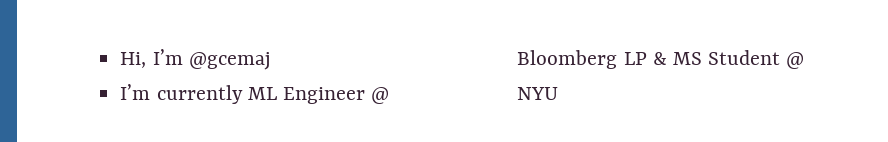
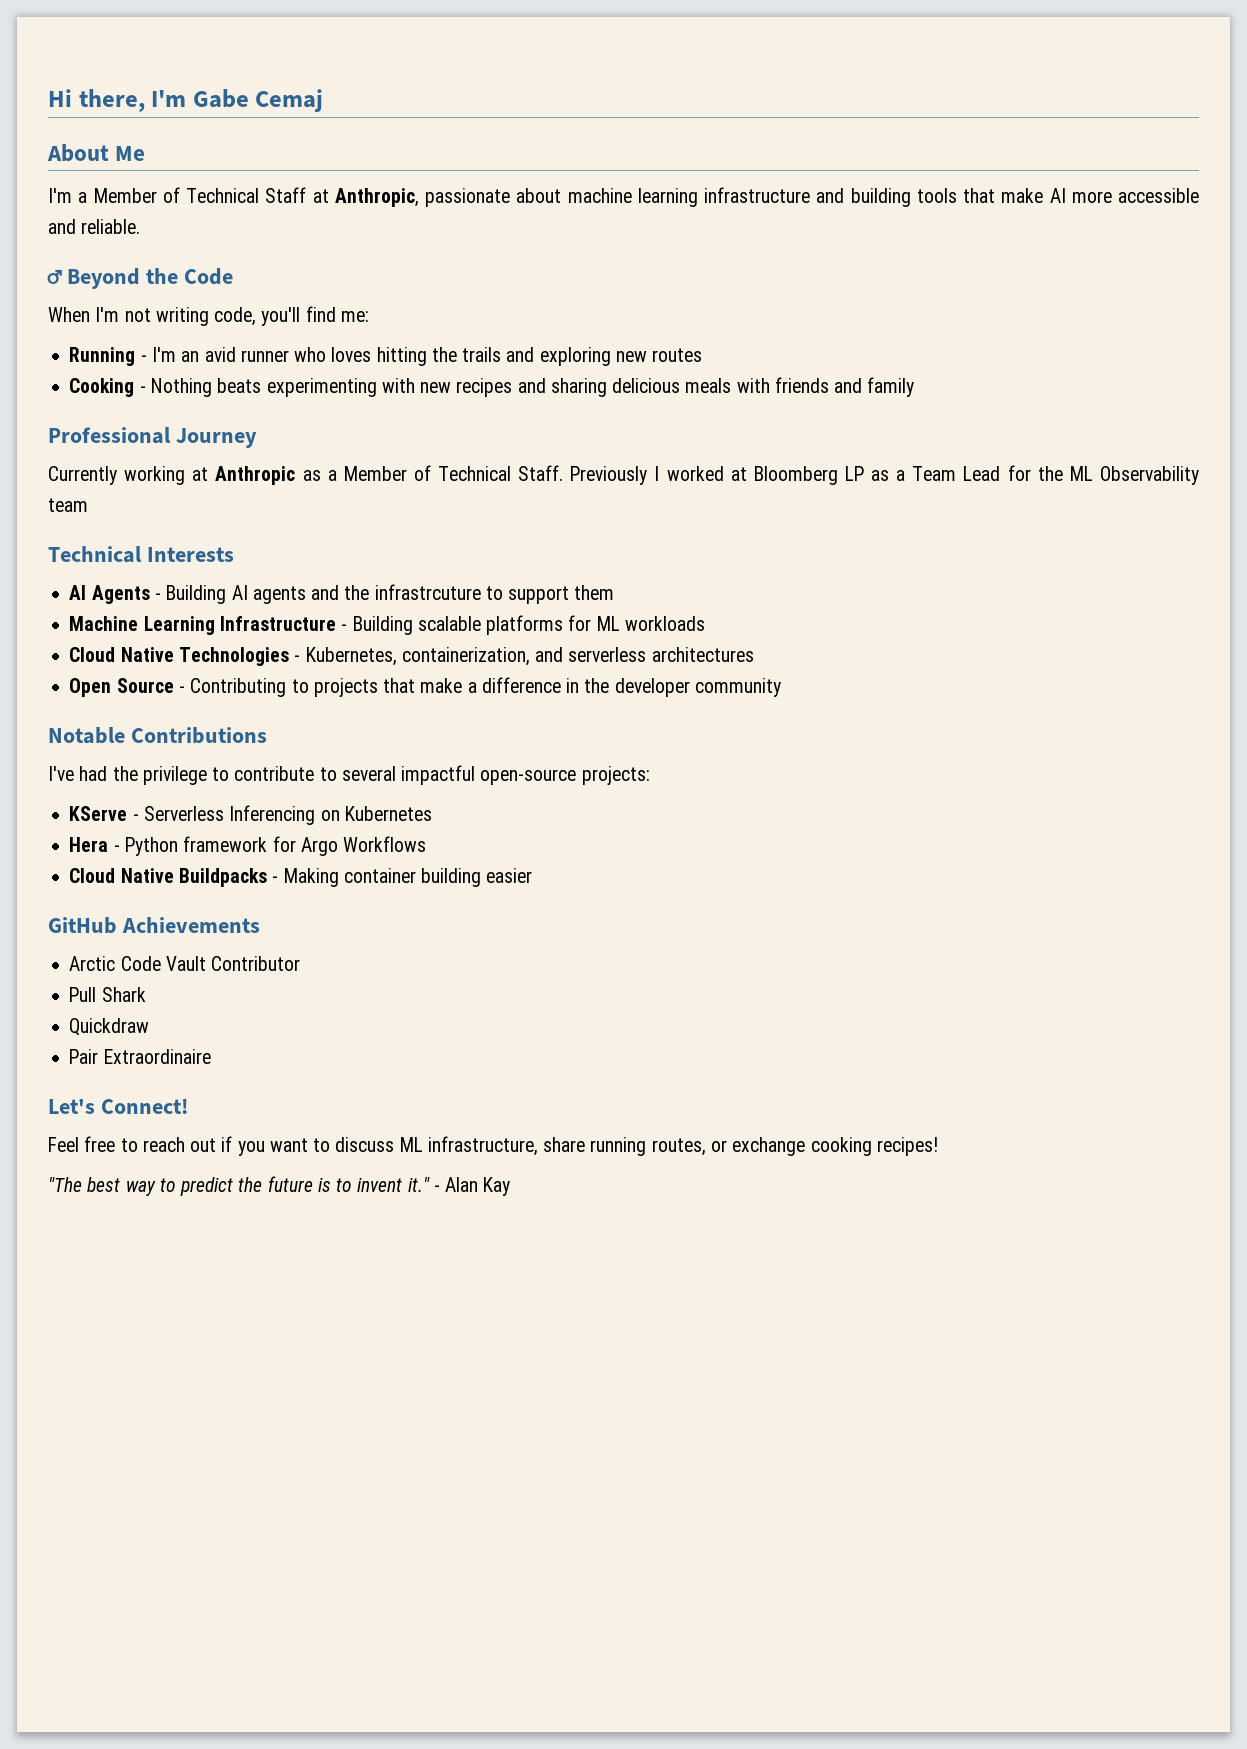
- Hi, I’m @gcemaj
- I’m currently ML Engineer @ Bloomberg LP & MS Student @ NYU
+ Hi there, I'm Gabe Cemaj
+ About Me
+ I'm a Member of Technical Staff at Anthropic, passionate about machine learning infrastructure and building tools that make AI more accessible and reliable.
+ ♂ Beyond the Code
+ When I'm not writing code, you'll find me:
+ Running - I'm an avid runner who loves hitting the trails and exploring new routes
+ Cooking - Nothing beats experimenting with new recipes and sharing delicious meals with friends and family
+ Professional Journey
+ Currently working at Anthropic as a Member of Technical Staff. Previously I worked at Bloomberg LP as a Team Lead for the ML Observability team
+ Technical Interests
+ AI Agents - Building AI agents and the infrastrcuture to support them
+ Machine Learning Infrastructure - Building scalable platforms for ML workloads
+ Cloud Native Technologies - Kubernetes, containerization, and serverless architectures
+ Open Source - Contributing to projects that make a difference in the developer community
+ Notable Contributions
+ I've had the privilege to contribute to several impactful open-source projects:
+ KServe - Serverless Inferencing on Kubernetes
+ Hera - Python framework for Argo Workflows
+ Cloud Native Buildpacks - Making container building easier
+ GitHub Achievements
+ Arctic Code Vault Contributor
+ Pull Shark
+ Quickdraw
+ Pair Extraordinaire
+ Let's Connect!
+ Feel free to reach out if you want to discuss ML infrastructure, share running routes, or exchange cooking recipes!
+ "The best way to predict the future is to invent it." - Alan Kay

